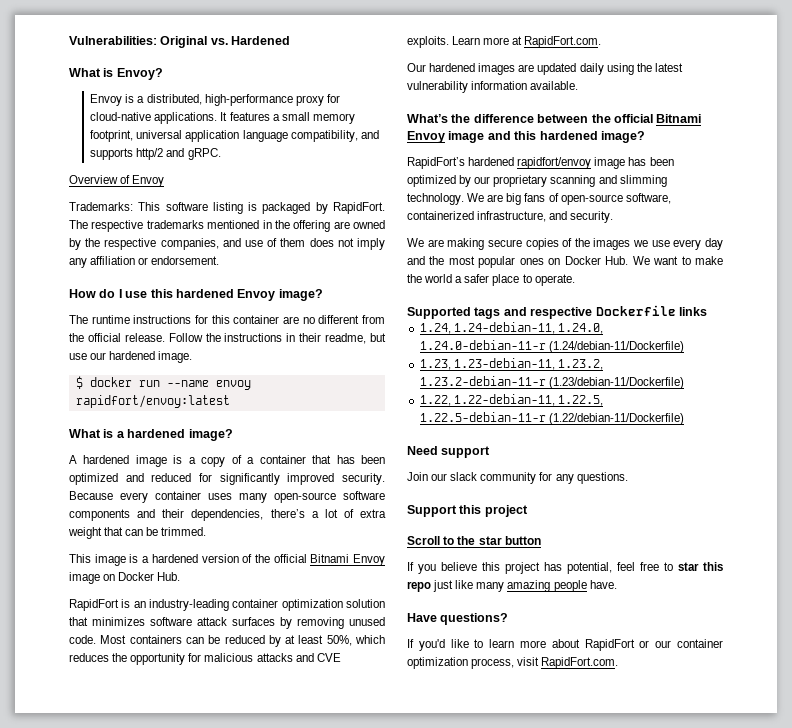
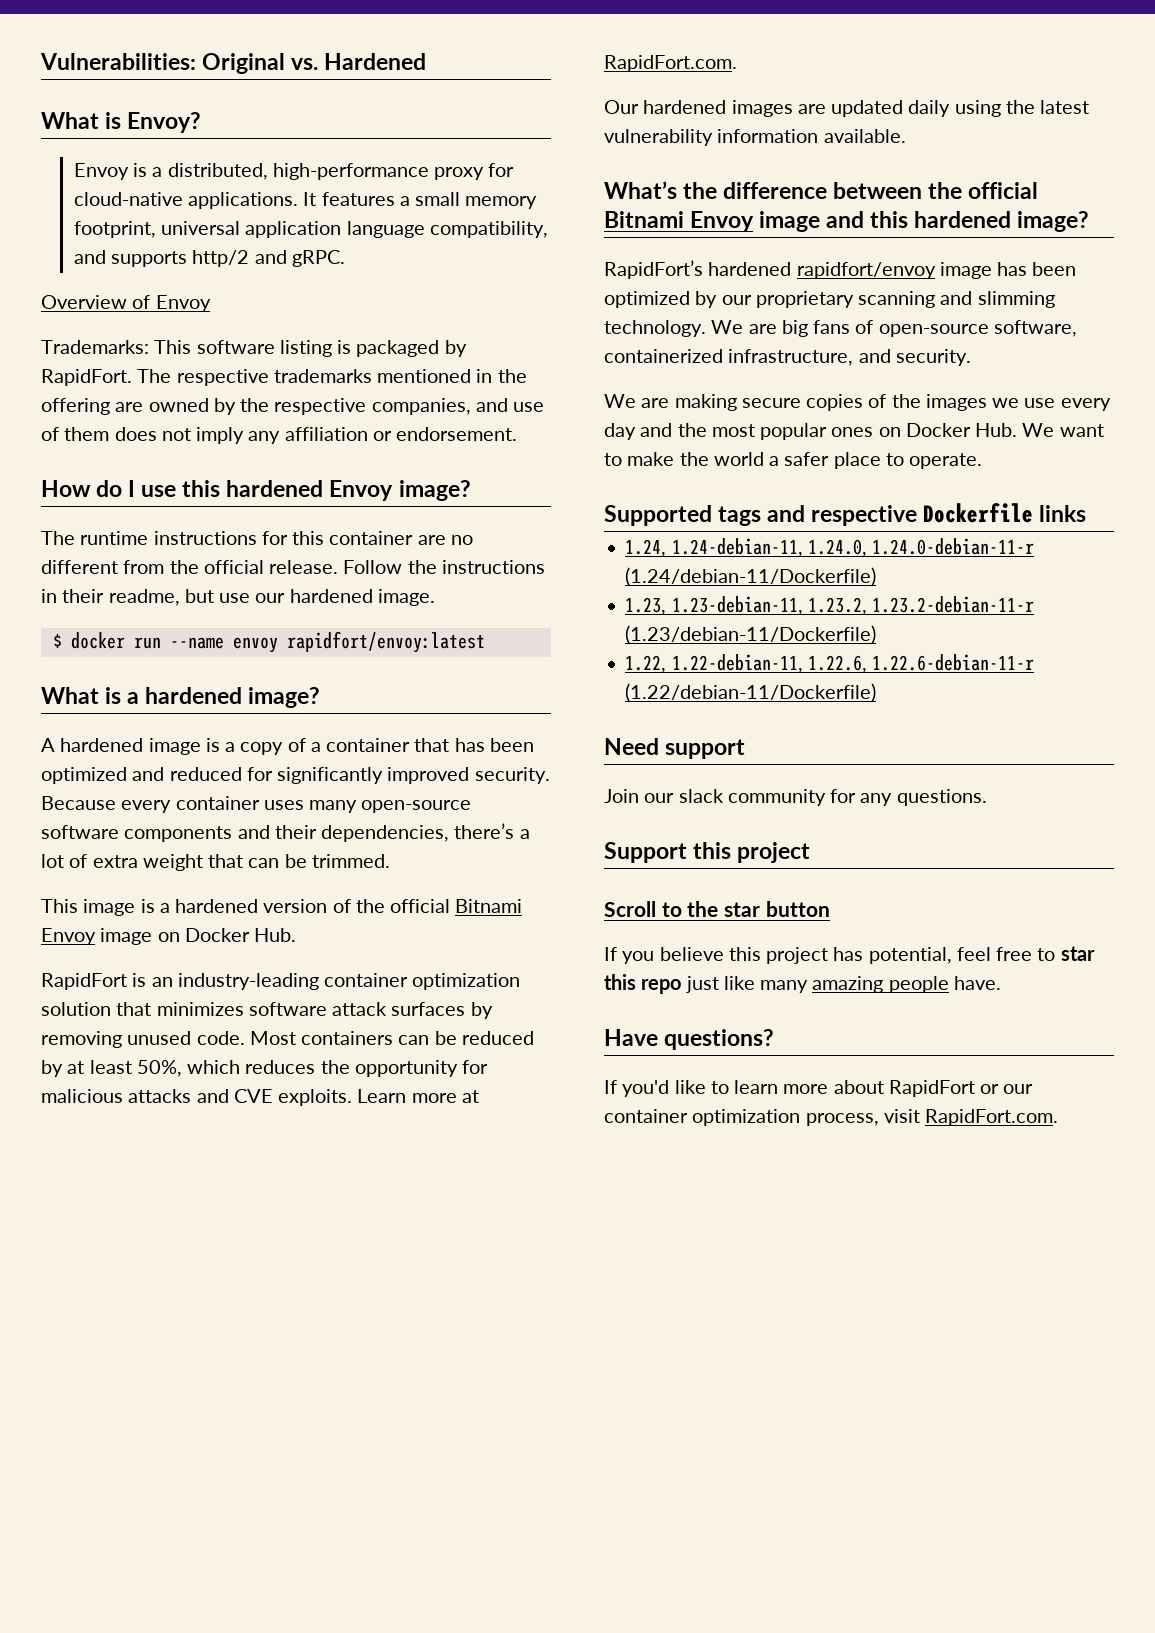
- 1.22, 1.22-debian-11, 1.22.5, 1.22.5-debian-11-r (1.22/debian-11/Dockerfile)
+ 1.22, 1.22-debian-11, 1.22.6, 1.22.6-debian-11-r (1.22/debian-11/Dockerfile)

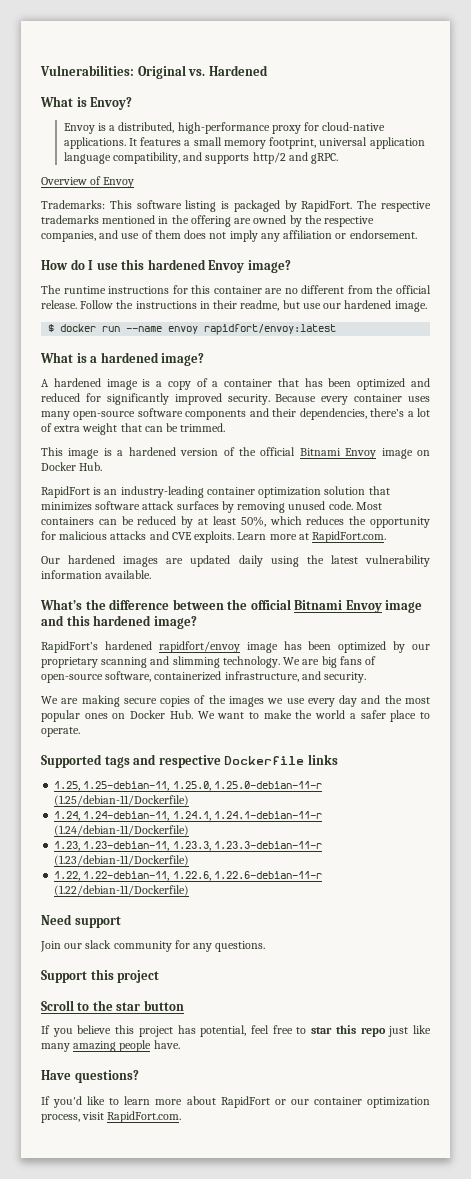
+ 1.25, 1.25-debian-11, 1.25.0, 1.25.0-debian-11-r (1.25/debian-11/Dockerfile)
- 1.24, 1.24-debian-11, 1.24.0, 1.24.0-debian-11-r (1.24/debian-11/Dockerfile)
+ 1.24, 1.24-debian-11, 1.24.1, 1.24.1-debian-11-r (1.24/debian-11/Dockerfile)
- 1.23, 1.23-debian-11, 1.23.2, 1.23.2-debian-11-r (1.23/debian-11/Dockerfile)
+ 1.23, 1.23-debian-11, 1.23.3, 1.23.3-debian-11-r (1.23/debian-11/Dockerfile)

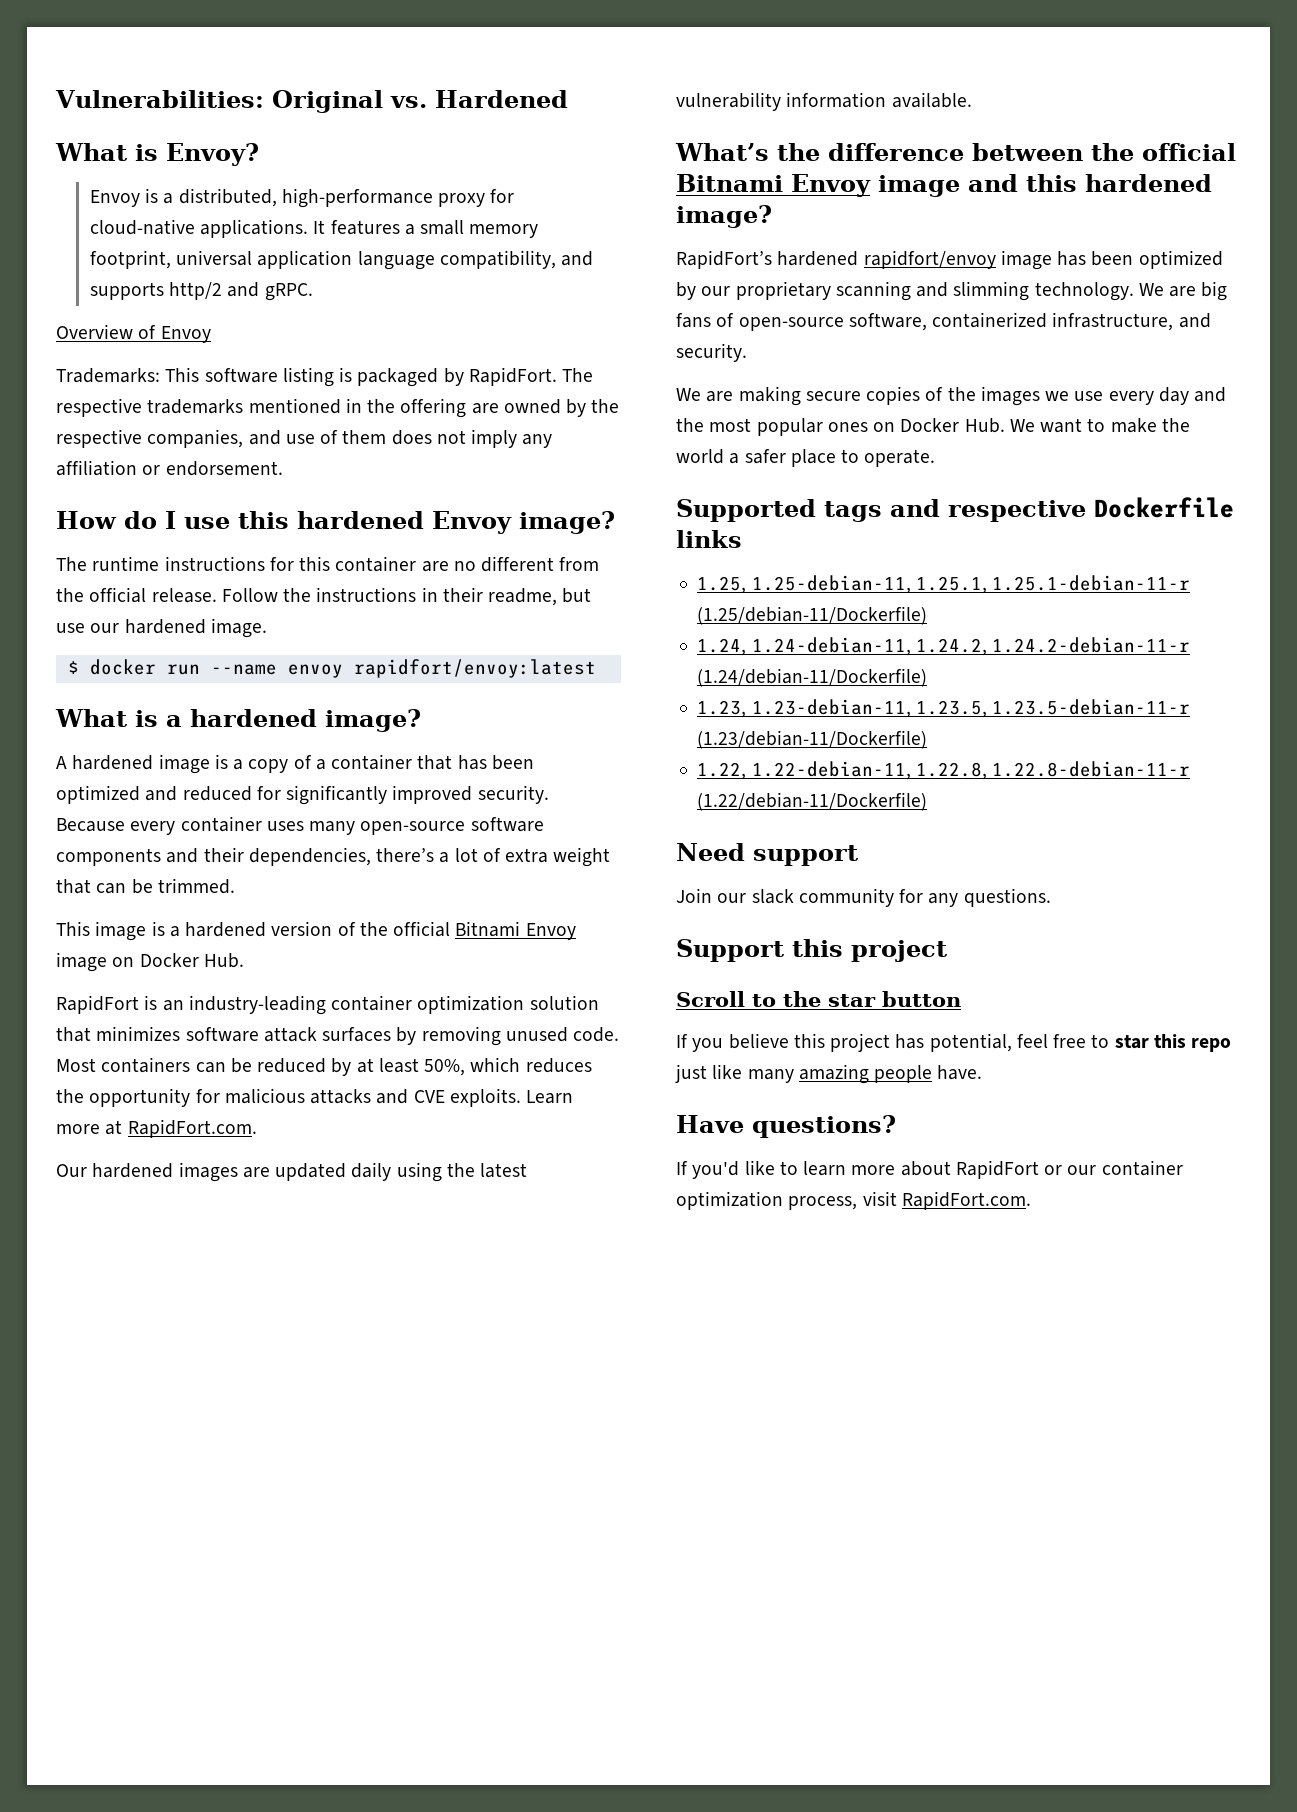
- 1.25, 1.25-debian-11, 1.25.0, 1.25.0-debian-11-r (1.25/debian-11/Dockerfile)
+ 1.25, 1.25-debian-11, 1.25.1, 1.25.1-debian-11-r (1.25/debian-11/Dockerfile)
- 1.24, 1.24-debian-11, 1.24.1, 1.24.1-debian-11-r (1.24/debian-11/Dockerfile)
+ 1.24, 1.24-debian-11, 1.24.2, 1.24.2-debian-11-r (1.24/debian-11/Dockerfile)
- 1.23, 1.23-debian-11, 1.23.3, 1.23.3-debian-11-r (1.23/debian-11/Dockerfile)
+ 1.23, 1.23-debian-11, 1.23.5, 1.23.5-debian-11-r (1.23/debian-11/Dockerfile)
- 1.22, 1.22-debian-11, 1.22.6, 1.22.6-debian-11-r (1.22/debian-11/Dockerfile)
+ 1.22, 1.22-debian-11, 1.22.8, 1.22.8-debian-11-r (1.22/debian-11/Dockerfile)

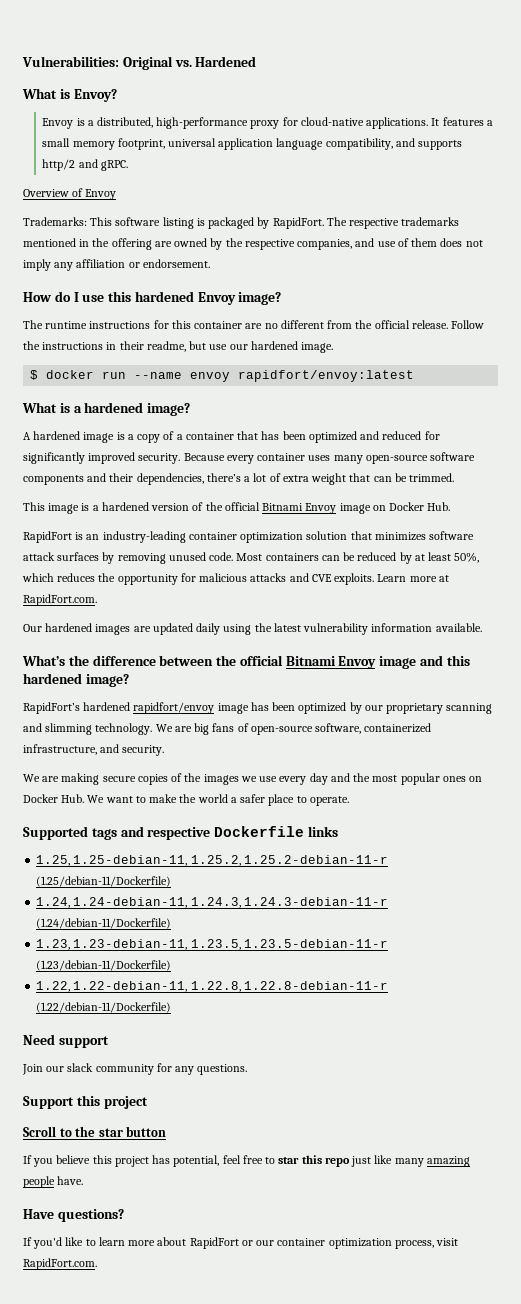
- 1.25, 1.25-debian-11, 1.25.1, 1.25.1-debian-11-r (1.25/debian-11/Dockerfile)
+ 1.25, 1.25-debian-11, 1.25.2, 1.25.2-debian-11-r (1.25/debian-11/Dockerfile)
- 1.24, 1.24-debian-11, 1.24.2, 1.24.2-debian-11-r (1.24/debian-11/Dockerfile)
+ 1.24, 1.24-debian-11, 1.24.3, 1.24.3-debian-11-r (1.24/debian-11/Dockerfile)

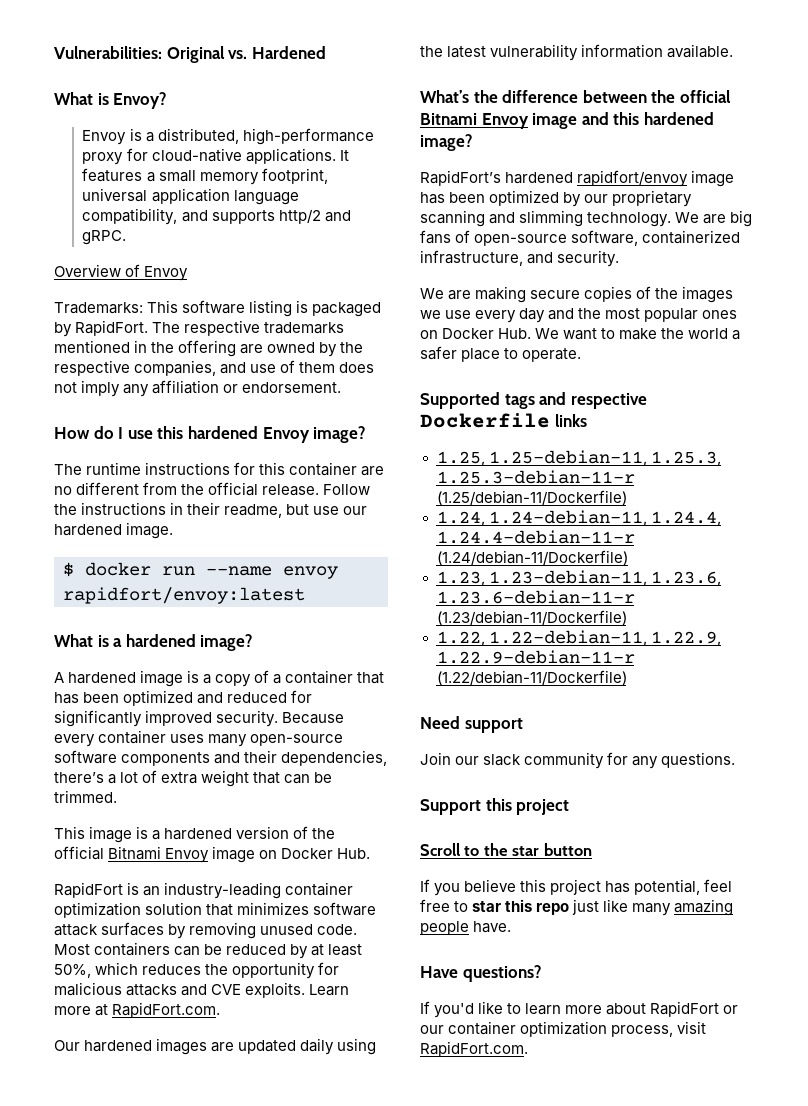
- 1.25, 1.25-debian-11, 1.25.2, 1.25.2-debian-11-r (1.25/debian-11/Dockerfile)
+ 1.25, 1.25-debian-11, 1.25.3, 1.25.3-debian-11-r (1.25/debian-11/Dockerfile)
- 1.24, 1.24-debian-11, 1.24.3, 1.24.3-debian-11-r (1.24/debian-11/Dockerfile)
+ 1.24, 1.24-debian-11, 1.24.4, 1.24.4-debian-11-r (1.24/debian-11/Dockerfile)
- 1.23, 1.23-debian-11, 1.23.5, 1.23.5-debian-11-r (1.23/debian-11/Dockerfile)
+ 1.23, 1.23-debian-11, 1.23.6, 1.23.6-debian-11-r (1.23/debian-11/Dockerfile)
- 1.22, 1.22-debian-11, 1.22.8, 1.22.8-debian-11-r (1.22/debian-11/Dockerfile)
+ 1.22, 1.22-debian-11, 1.22.9, 1.22.9-debian-11-r (1.22/debian-11/Dockerfile)

